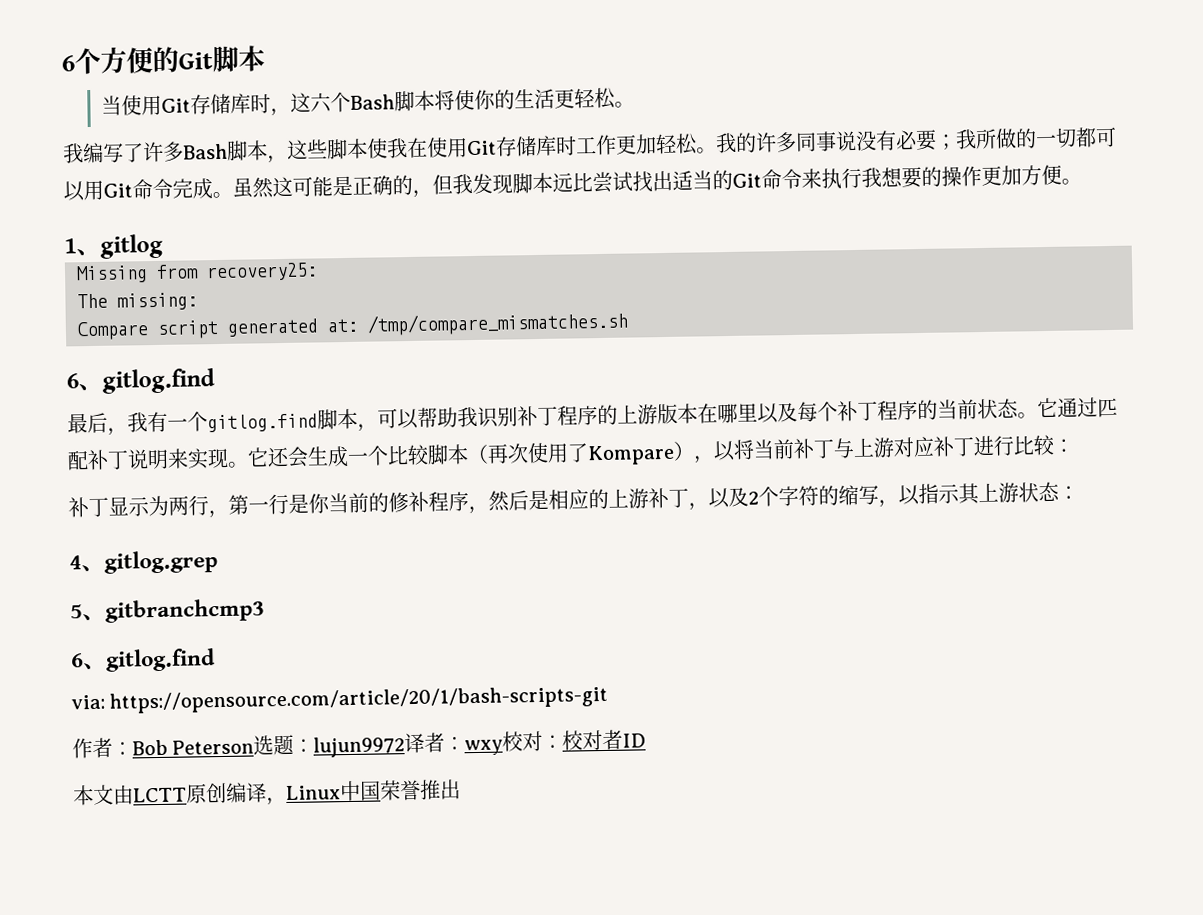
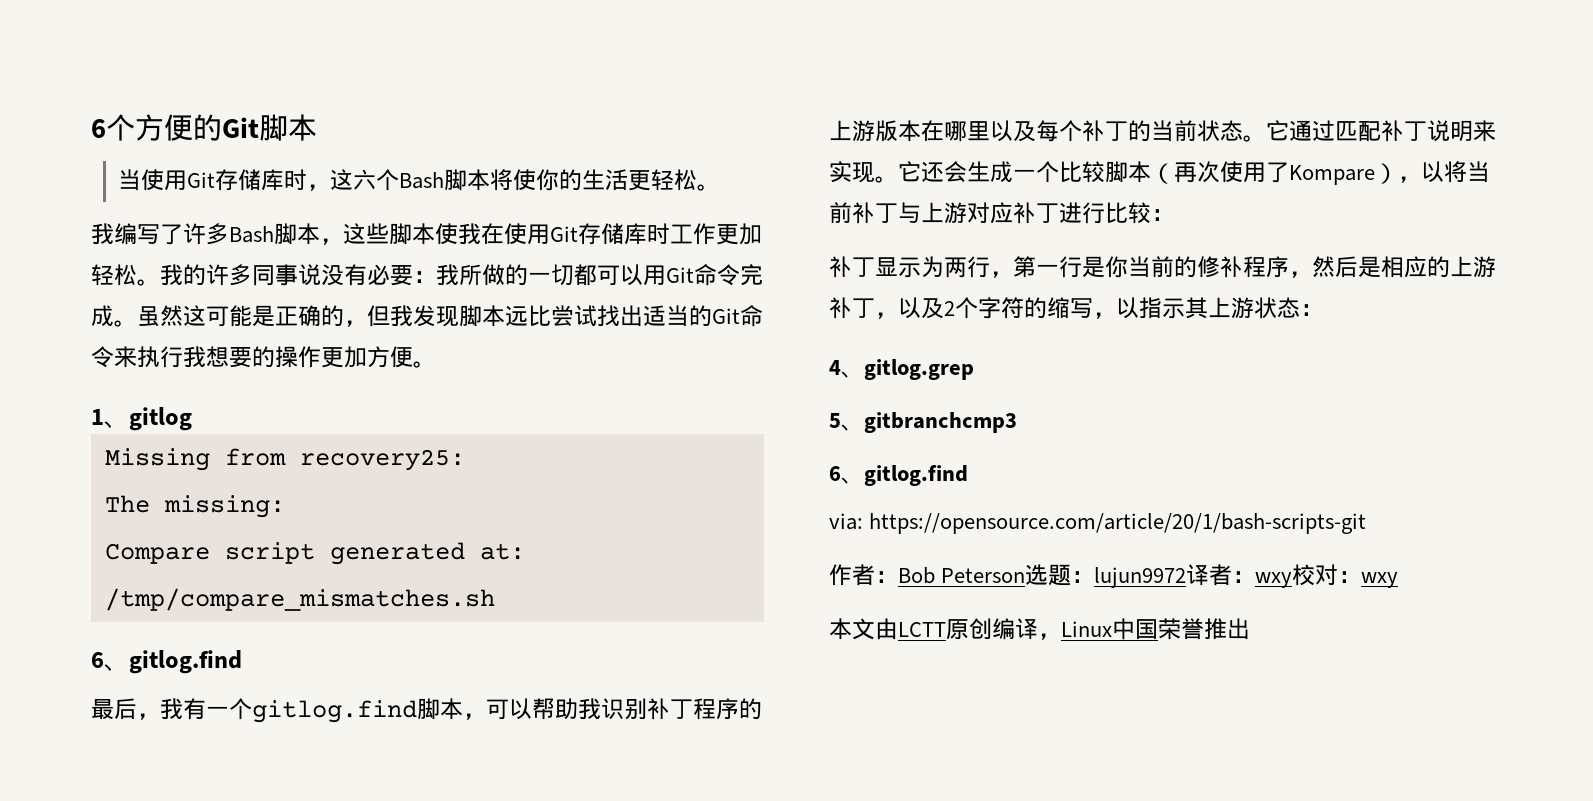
- 我的许多同事说没有必要；我所做的一切都可以用Git命令完成。
+ 我的许多同事说没有必要：我所做的一切都可以用Git命令完成。
- 最后，我有一个gitlog.find脚本，可以帮助我识别补丁程序的上游版本在哪里以及每个补丁程序的当前状态。
+ 最后，我有一个gitlog.find脚本，可以帮助我识别补丁程序的上游版本在哪里以及每个补丁的当前状态。
- 作者：Bob Peterson选题：lujun9972译者：wxy校对：校对者ID
+ 作者：Bob Peterson选题：lujun9972译者：wxy校对：wxy

